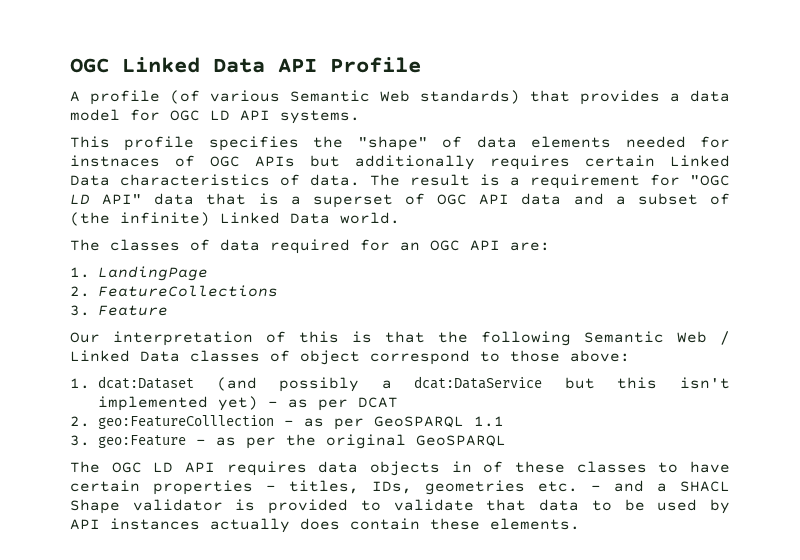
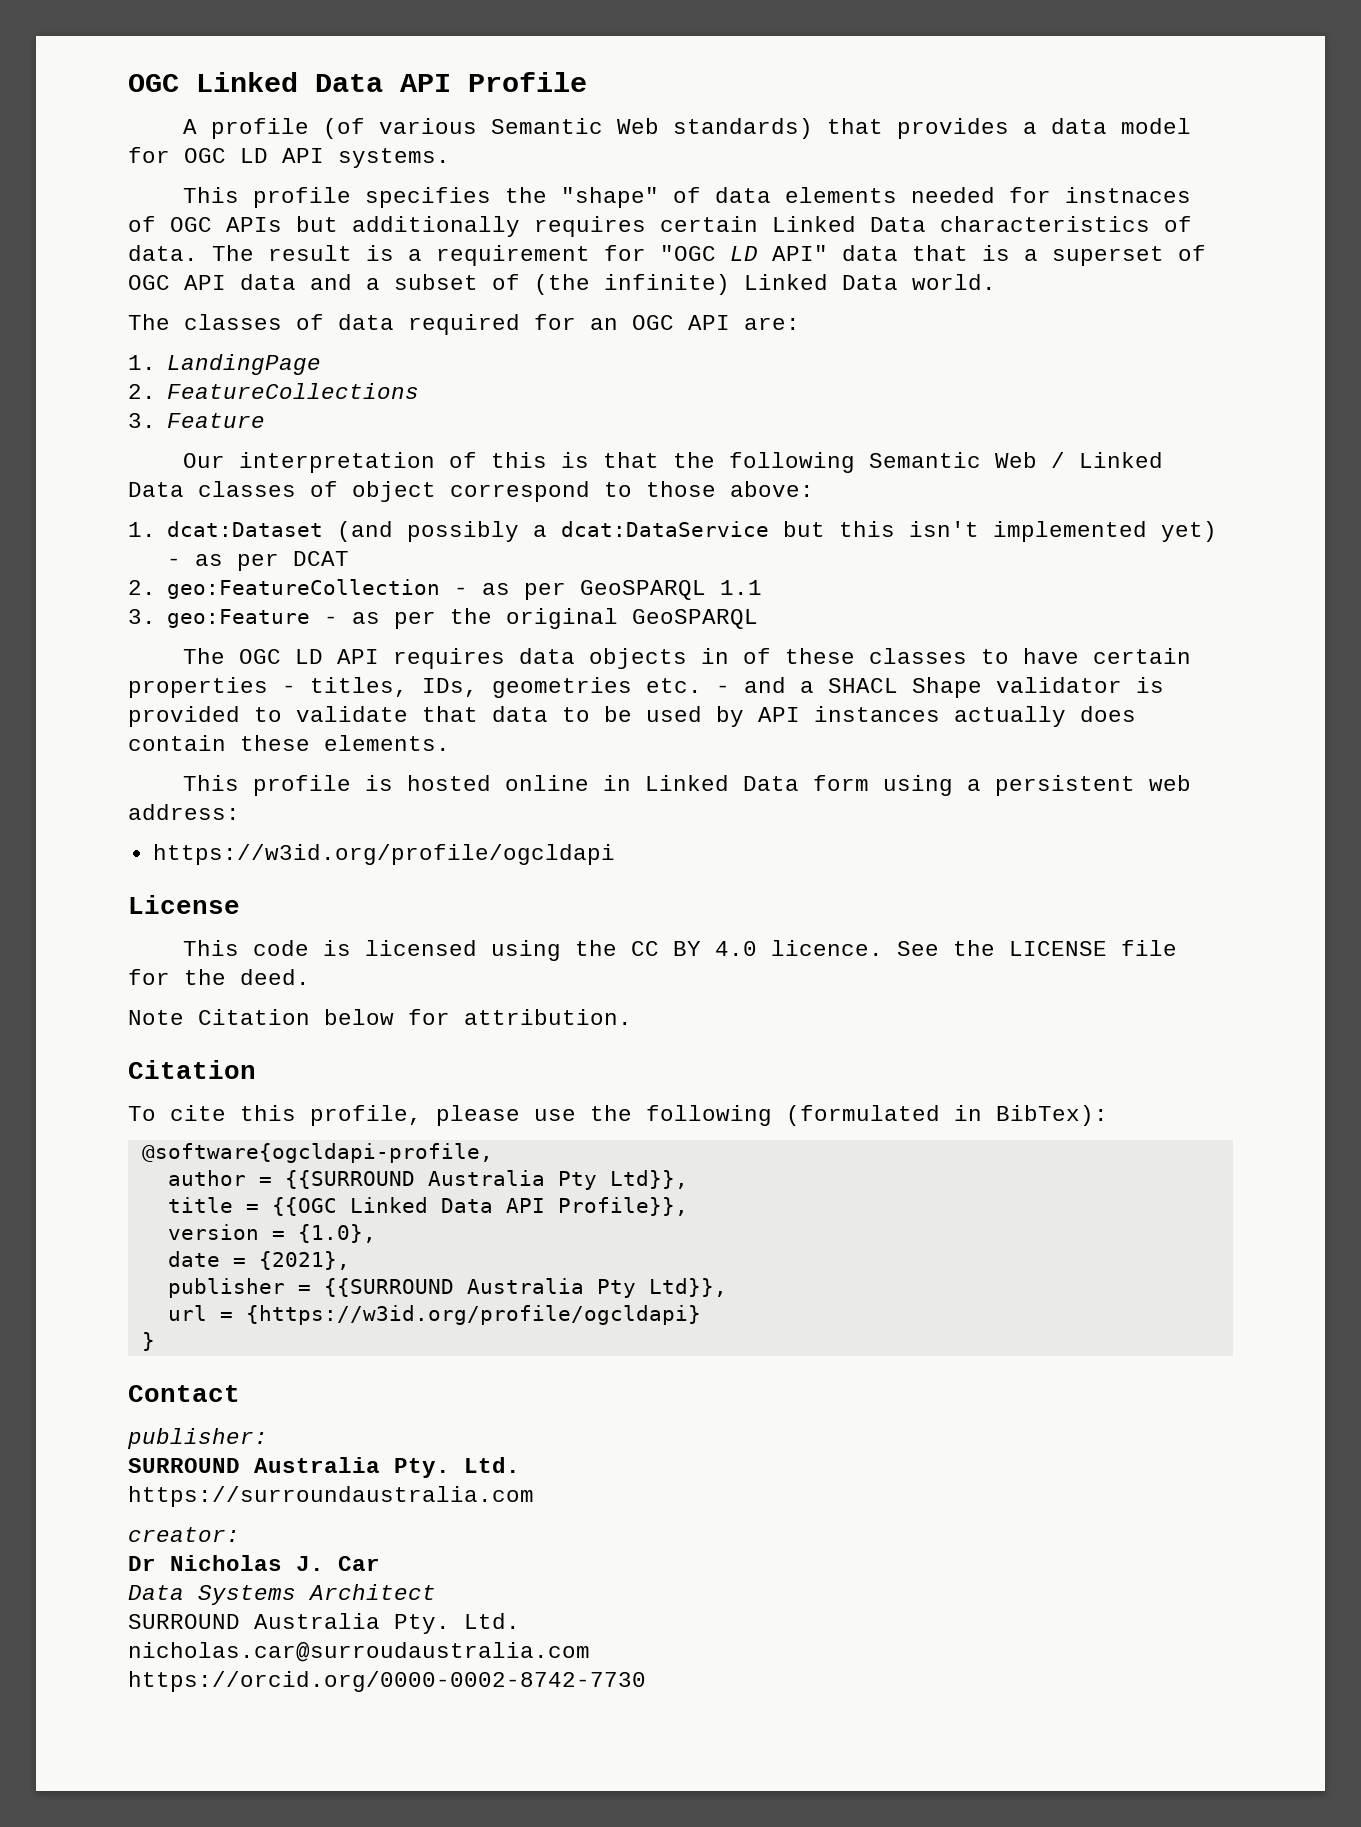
- 2. geo:FeatureColllection - as per GeoSPARQL 1.1
+ 2. geo:FeatureCollection - as per GeoSPARQL 1.1
+ This profile is hosted online in Linked Data form using a persistent web address:
+ https://w3id.org/profile/ogcldapi
+ License
+ This code is licensed using the CC BY 4.0 licence. See the LICENSE file for the deed.
+ Note Citation below for attribution.
+ Citation
+ To cite this profile, please use the following (formulated in BibTex):
+ @software{ogcldapi-profile,
+ author = {{SURROUND Australia Pty Ltd}},
+ title = {{OGC Linked Data API Profile}},
+ version = {1.0},
+ date = {2021},
+ publisher = {{SURROUND Australia Pty Ltd}},
+ url = {https://w3id.org/profile/ogcldapi}
+ }
+ Contact
+ publisher:
+ SURROUND Australia Pty. Ltd.
+ https://surroundaustralia.com
+ creator:
+ Dr Nicholas J. Car
+ Data Systems Architect
+ SURROUND Australia Pty. Ltd.
+ nicholas.car@surroudaustralia.com
+ https://orcid.org/0000-0002-8742-7730

